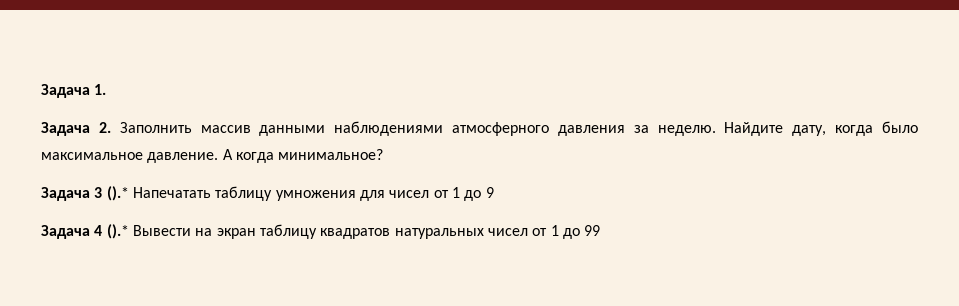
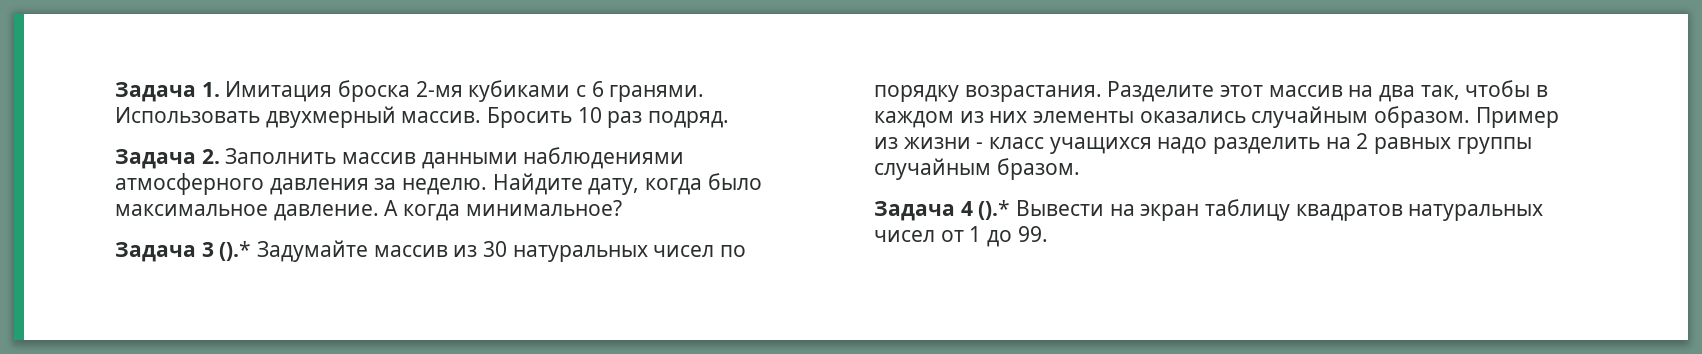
- Задача 1.
+ Задача 1. Имитация броска 2-мя кубиками с 6 гранями. Использовать двухмерный массив. Бросить 10 раз подряд.
- Задача 3 ().* Напечатать таблицу умножения для чисел от 1 до 9
+ Задача 3 ().* Задумайте массив из 30 натуральных чисел по порядку возрастания. Разделите этот массив на два так, чтобы в каждом из них элементы оказались случайным образом. Пример из жизни - класс учащихся надо разделить на 2 равных группы случайным бразом.
- Задача 4 ().* Вывести на экран таблицу квадратов натуральных чисел от 1 до 99
+ Задача 4 ().* Вывести на экран таблицу квадратов натуральных чисел от 1 до 99.

